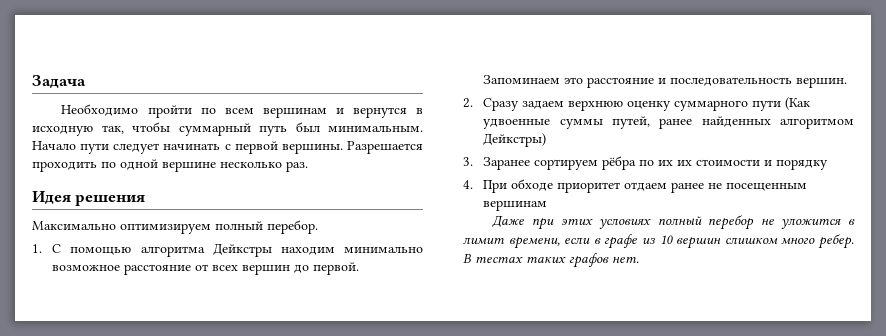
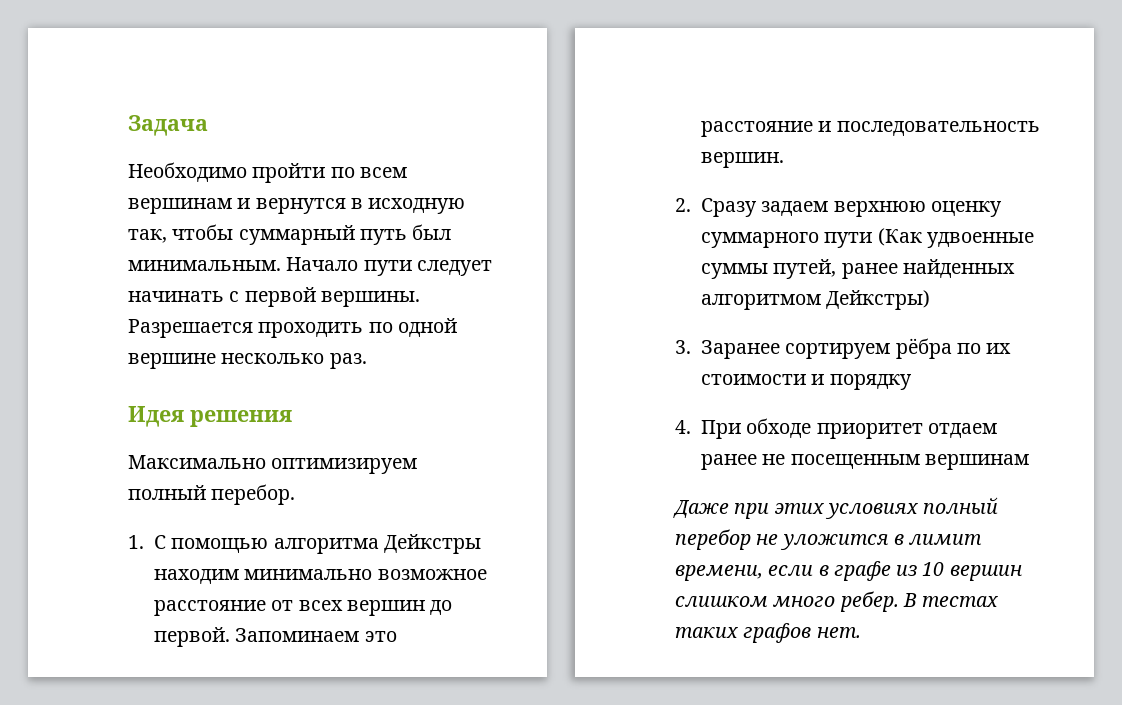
- 3. Заранее сортируем рёбра по их их стоимости и порядку
+ 3. Заранее сортируем рёбра по их стоимости и порядку

